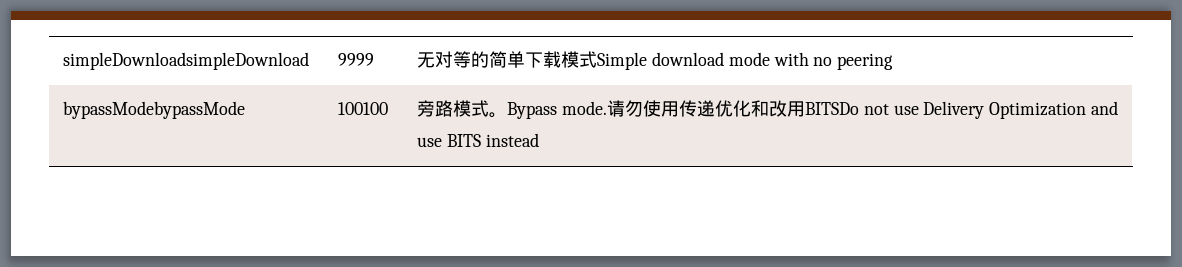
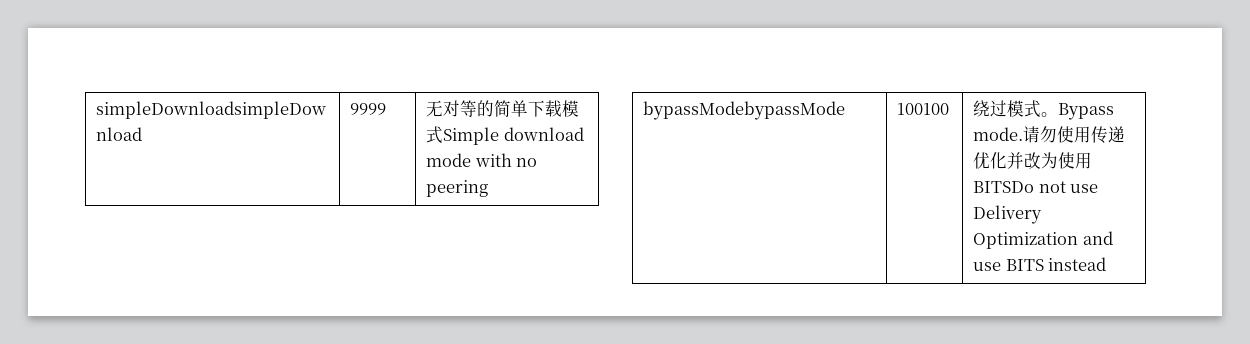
- bypassModebypassMode | 100100 | 旁路模式。Bypass mode.请勿使用传递优化和改用BITSDo not use Delivery Optimization and use BITS instead
+ bypassModebypassMode | 100100 | 绕过模式。Bypass mode.请勿使用传递优化并改为使用BITSDo not use Delivery Optimization and use BITS instead

